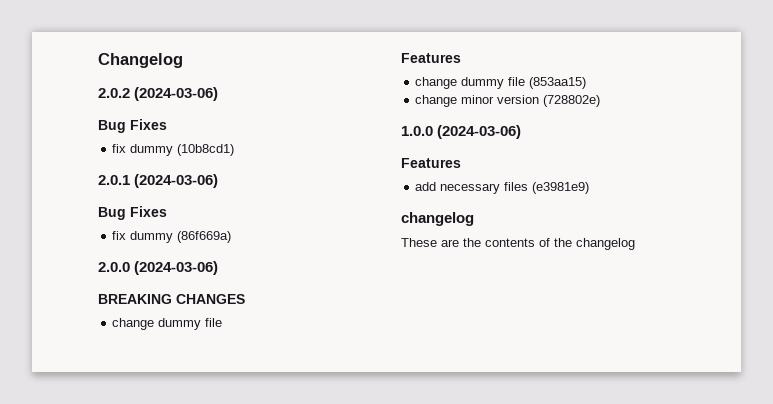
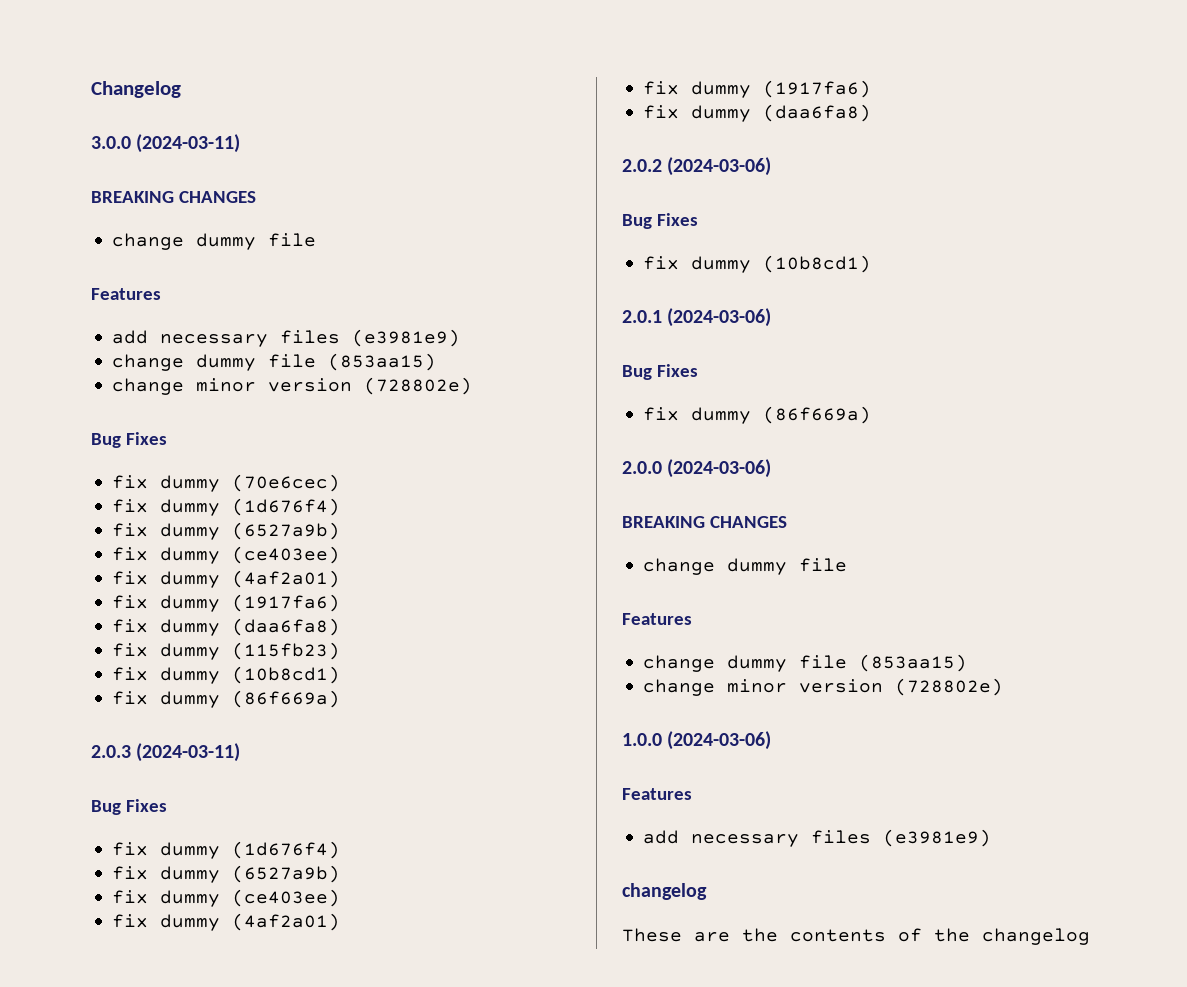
+ 3.0.0 (2024-03-11)
+ BREAKING CHANGES
+ change dummy file
+ Features
+ add necessary files (e3981e9)
+ change dummy file (853aa15)
+ change minor version (728802e)
+ Bug Fixes
+ fix dummy (70e6cec)
+ fix dummy (1d676f4)
+ fix dummy (6527a9b)
+ fix dummy (ce403ee)
+ fix dummy (4af2a01)
+ fix dummy (1917fa6)
+ fix dummy (daa6fa8)
+ fix dummy (115fb23)
+ fix dummy (10b8cd1)
+ fix dummy (86f669a)
+ 2.0.3 (2024-03-11)
+ Bug Fixes
+ fix dummy (1d676f4)
+ fix dummy (6527a9b)
+ fix dummy (ce403ee)
+ fix dummy (4af2a01)
+ fix dummy (1917fa6)
+ fix dummy (daa6fa8)

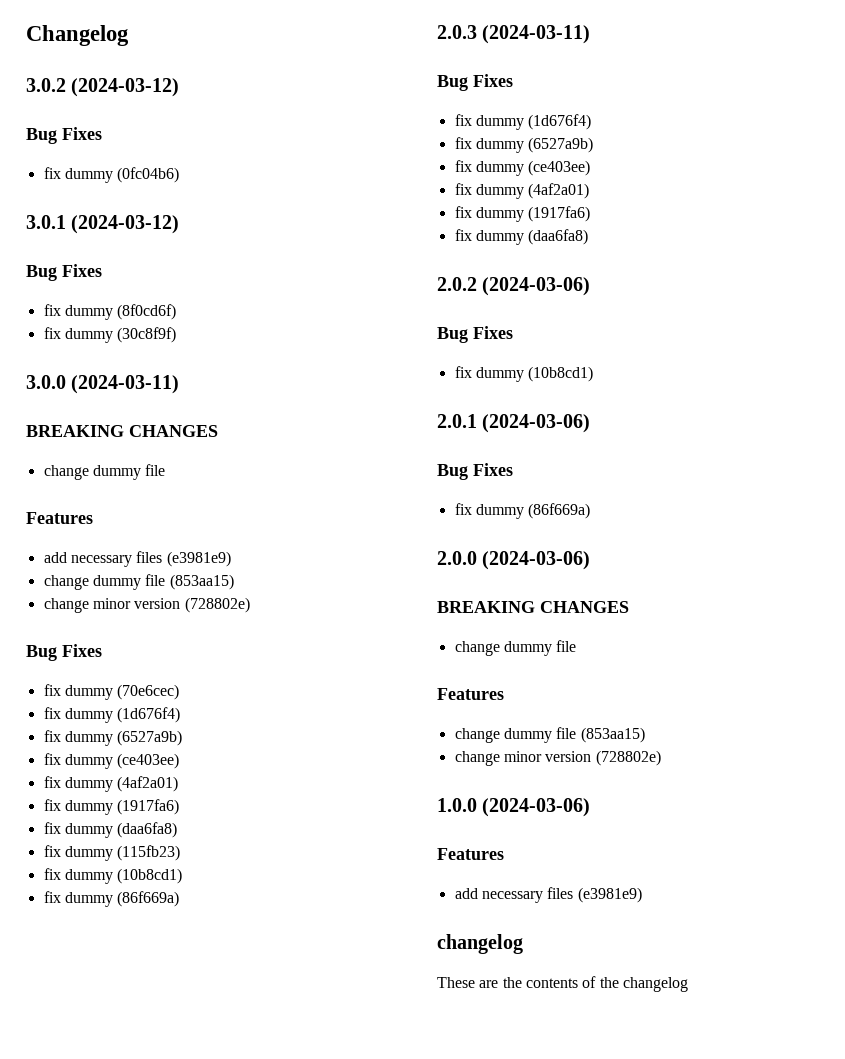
+ 3.0.2 (2024-03-12)
+ Bug Fixes
+ fix dummy (0fc04b6)
+ 3.0.1 (2024-03-12)
+ Bug Fixes
+ fix dummy (8f0cd6f)
+ fix dummy (30c8f9f)

